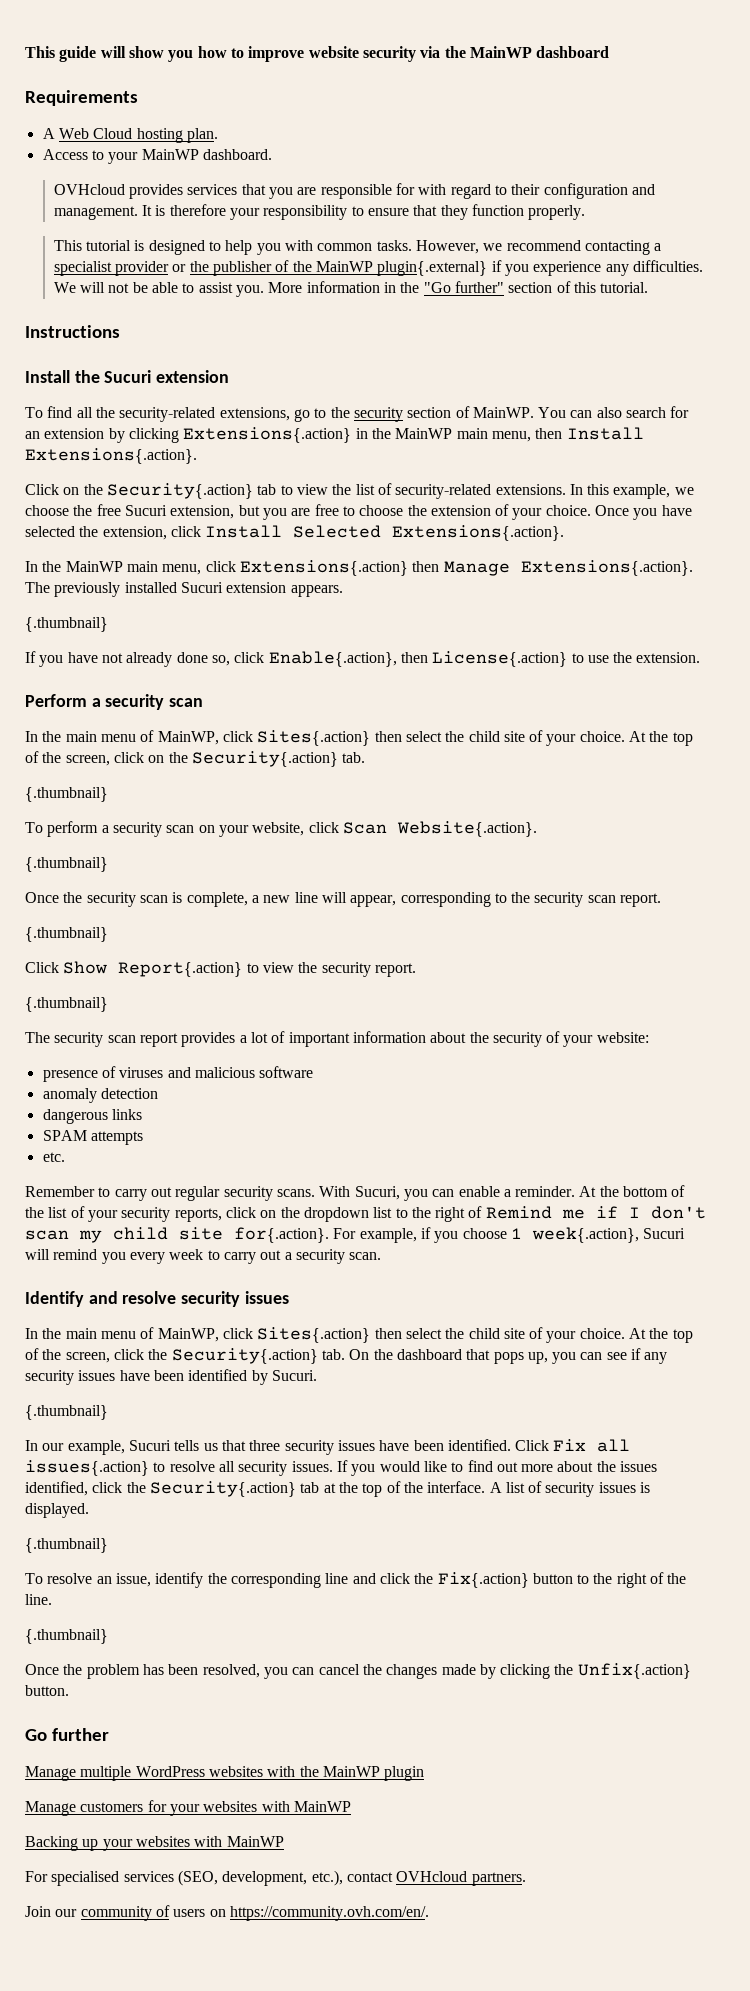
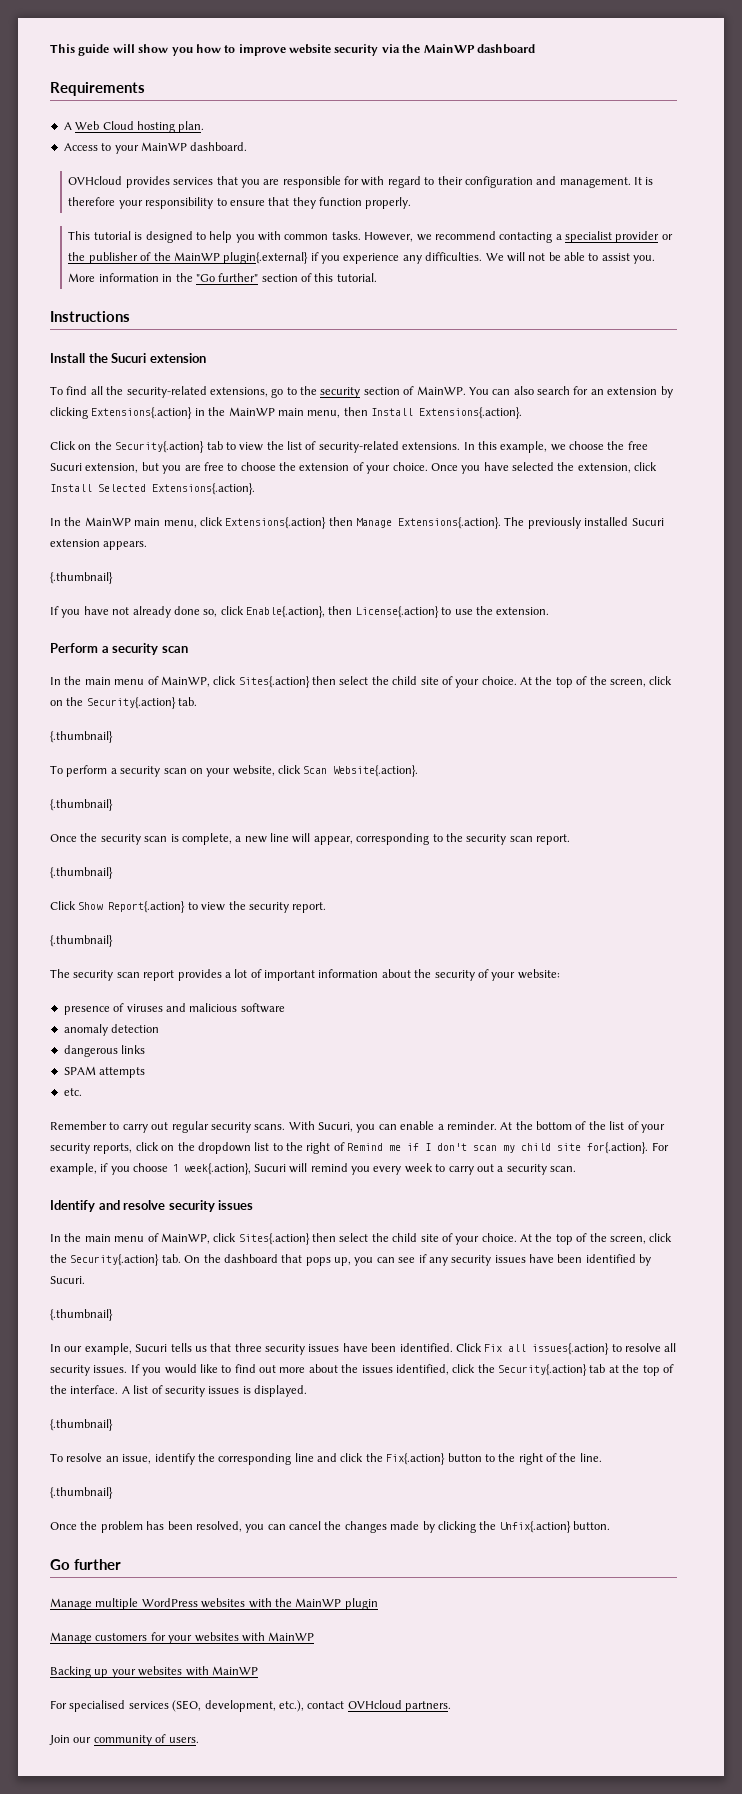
- Join our community of users on https://community.ovh.com/en/.
+ Join our community of users.

